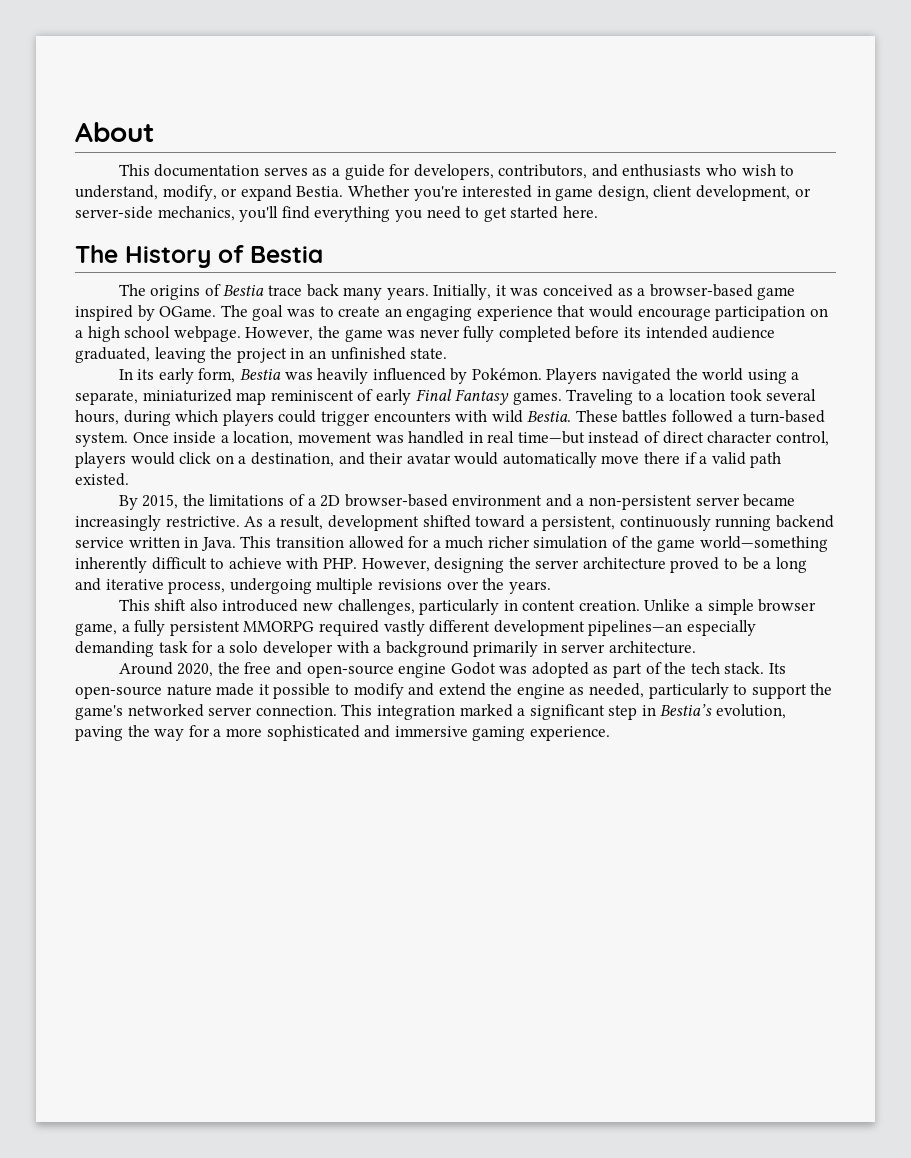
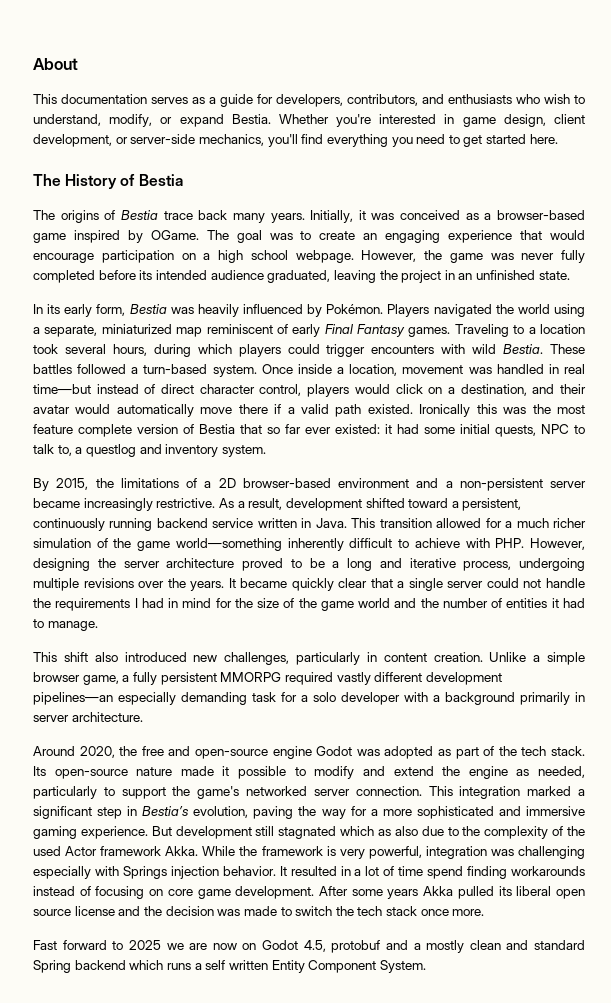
+ Ironically this was the most feature complete version of Bestia that so far ever existed: it had some initial quests, NPC to talk to, a questlog and inventory system.
+ It became quickly clear that a single server could not handle the requirements I had in mind for the size of the game world and the number of entities it had to manage.
+ But development still stagnated which as also due to the complexity of the used Actor framework Akka. While the framework is very powerful, integration was challenging especially with Springs injection behavior. It resulted in a lot of time spend finding workarounds instead of focusing on core game development. After some years Akka pulled its liberal open source license and the decision was made to switch the tech stack once more.
+ Fast forward to 2025 we are now on Godot 4.5, protobuf and a mostly clean and standard Spring backend which runs a self written Entity Component System.

